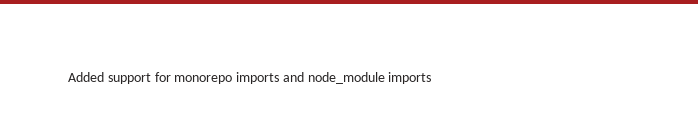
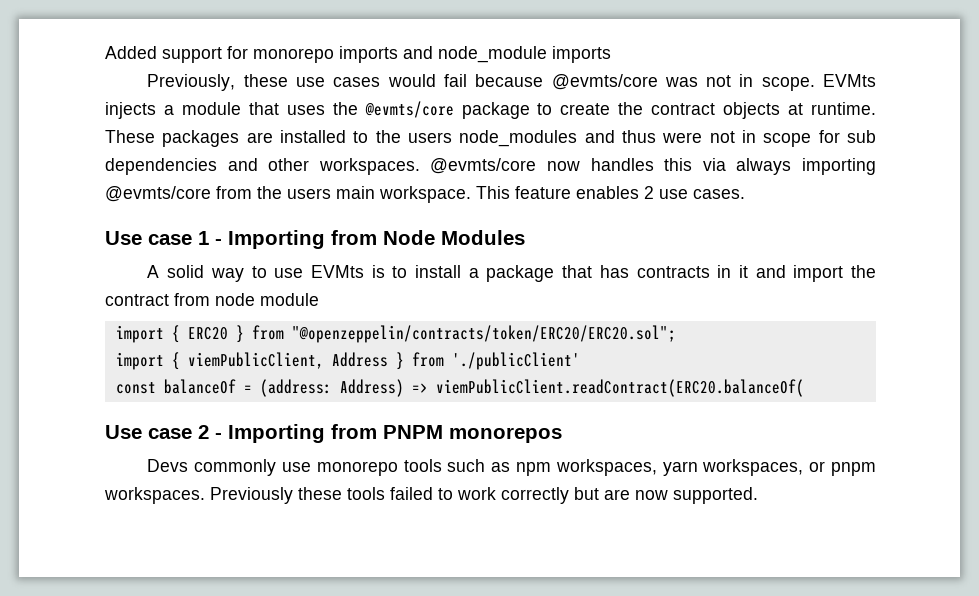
+ Previously, these use cases would fail because @evmts/core was not in scope. EVMts injects a module that uses the @evmts/core package to create the contract objects at runtime. These packages are installed to the users node_modules and thus were not in scope for sub dependencies and other workspaces. @evmts/core now handles this via always importing @evmts/core from the users main workspace. This feature enables 2 use cases.
+ Use case 1 - Importing from Node Modules
+ A solid way to use EVMts is to install a package that has contracts in it and import the contract from node module
+ import { ERC20 } from "@openzeppelin/contracts/token/ERC20/ERC20.sol";
+ import { viemPublicClient, Address } from './publicClient'
+ const balanceOf = (address: Address) => viemPublicClient.readContract(ERC20.balanceOf(
+ Use case 2 - Importing from PNPM monorepos
+ Devs commonly use monorepo tools such as npm workspaces, yarn workspaces, or pnpm workspaces. Previously these tools failed to work correctly but are now supported.

